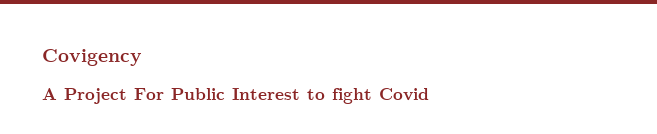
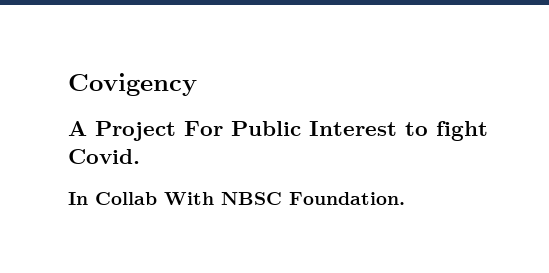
- A Project For Public Interest to fight Covid
+ A Project For Public Interest to fight Covid.
+ In Collab With NBSC Foundation.

